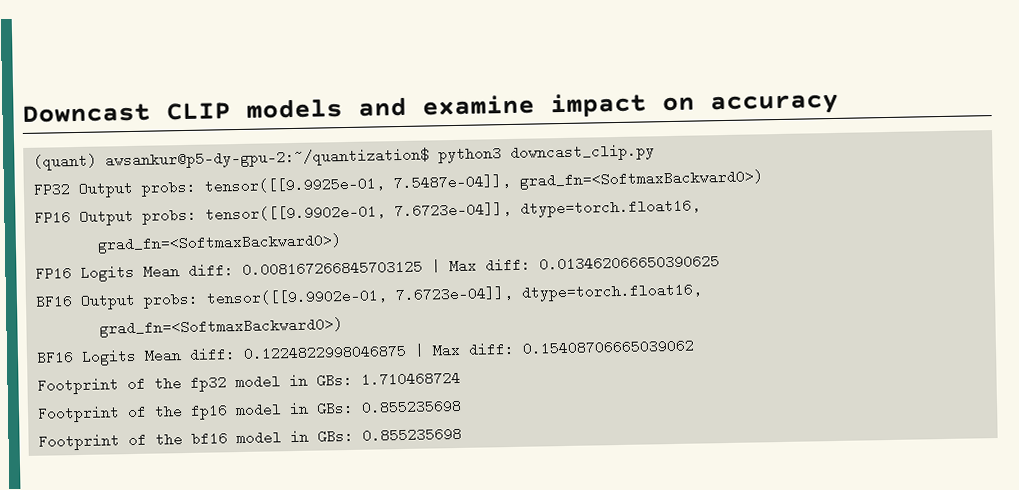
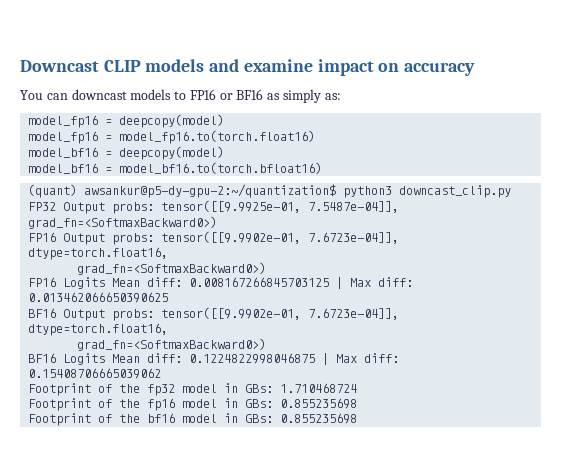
+ You can downcast models to FP16 or BF16 as simply as:
+ model_fp16 = deepcopy(model)
+ model_fp16 = model_fp16.to(torch.float16)
+ model_bf16 = deepcopy(model)
+ model_bf16 = model_bf16.to(torch.bfloat16)

